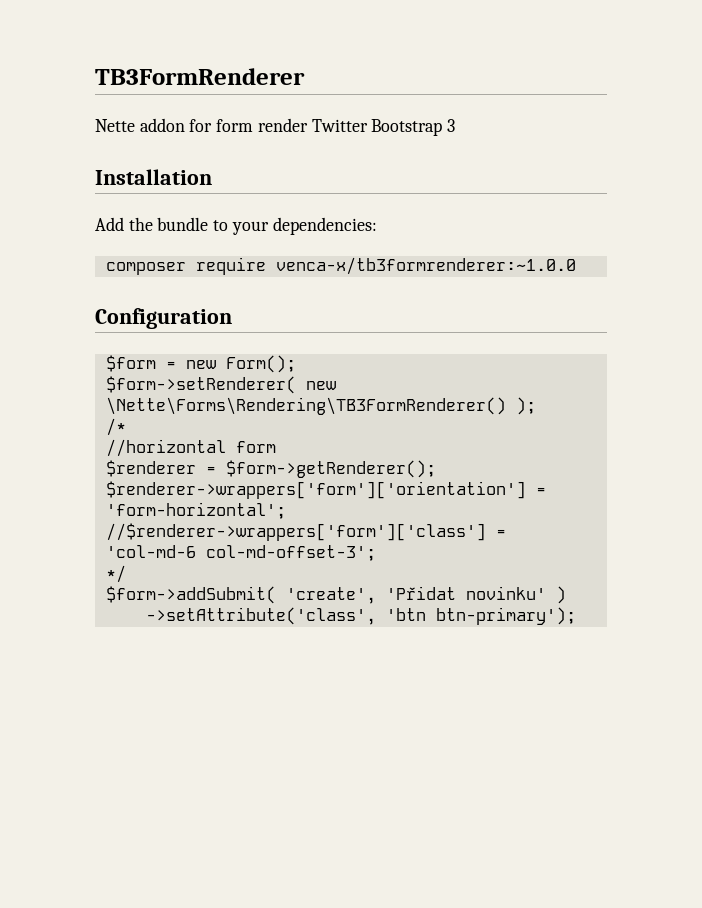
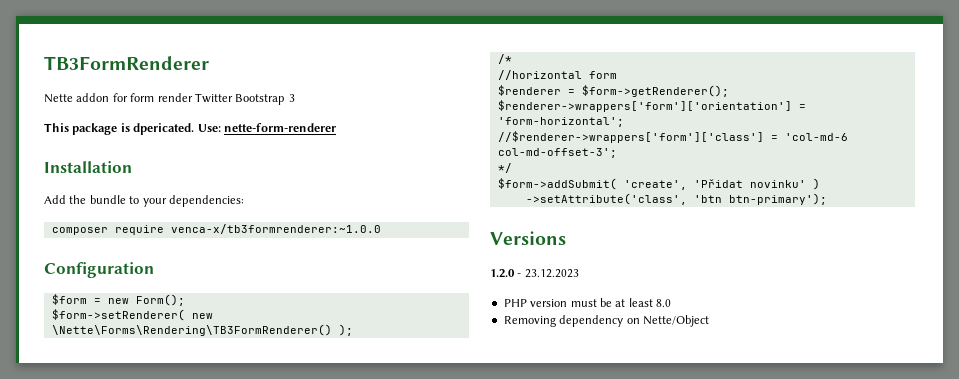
+ This package is dpericated. Use: nette-form-renderer
+ Versions
+ 1.2.0 - 23.12.2023
+ PHP version must be at least 8.0
+ Removing dependency on Nette/Object

